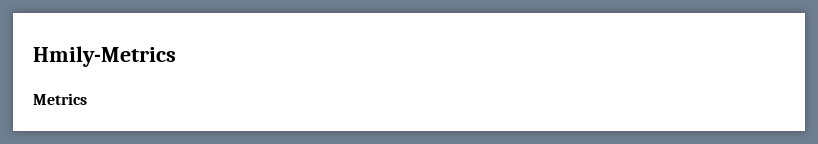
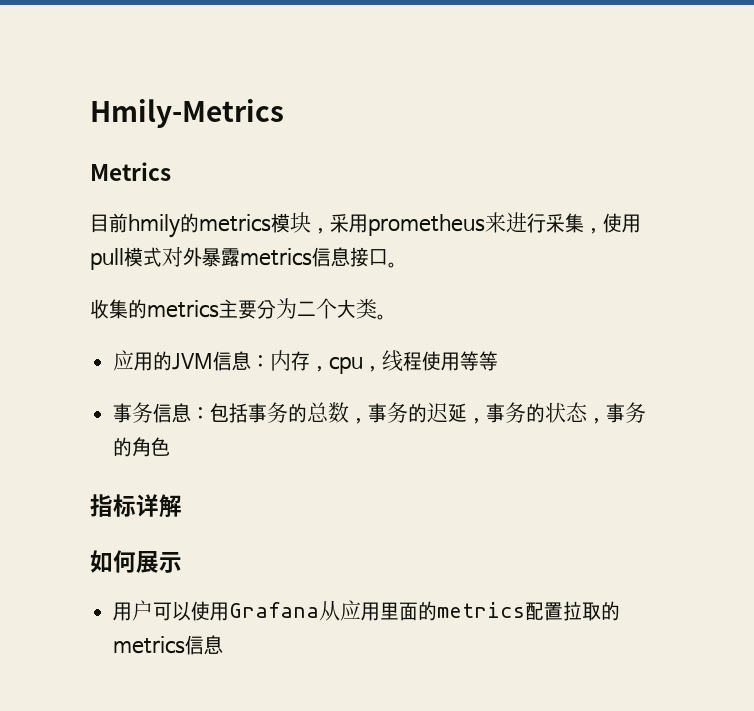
+ 目前hmily的metrics模块，采用prometheus来进行采集，使用pull模式对外暴露metrics信息接口。
+ 收集的metrics主要分为二个大类。
+ 应用的JVM信息：内存，cpu，线程使用等等
+ 事务信息：包括事务的总数，事务的迟延，事务的状态，事务的角色
+ 指标详解
+ 如何展示
+ 用户可以使用Grafana从应用里面的metrics配置拉取的metrics信息

